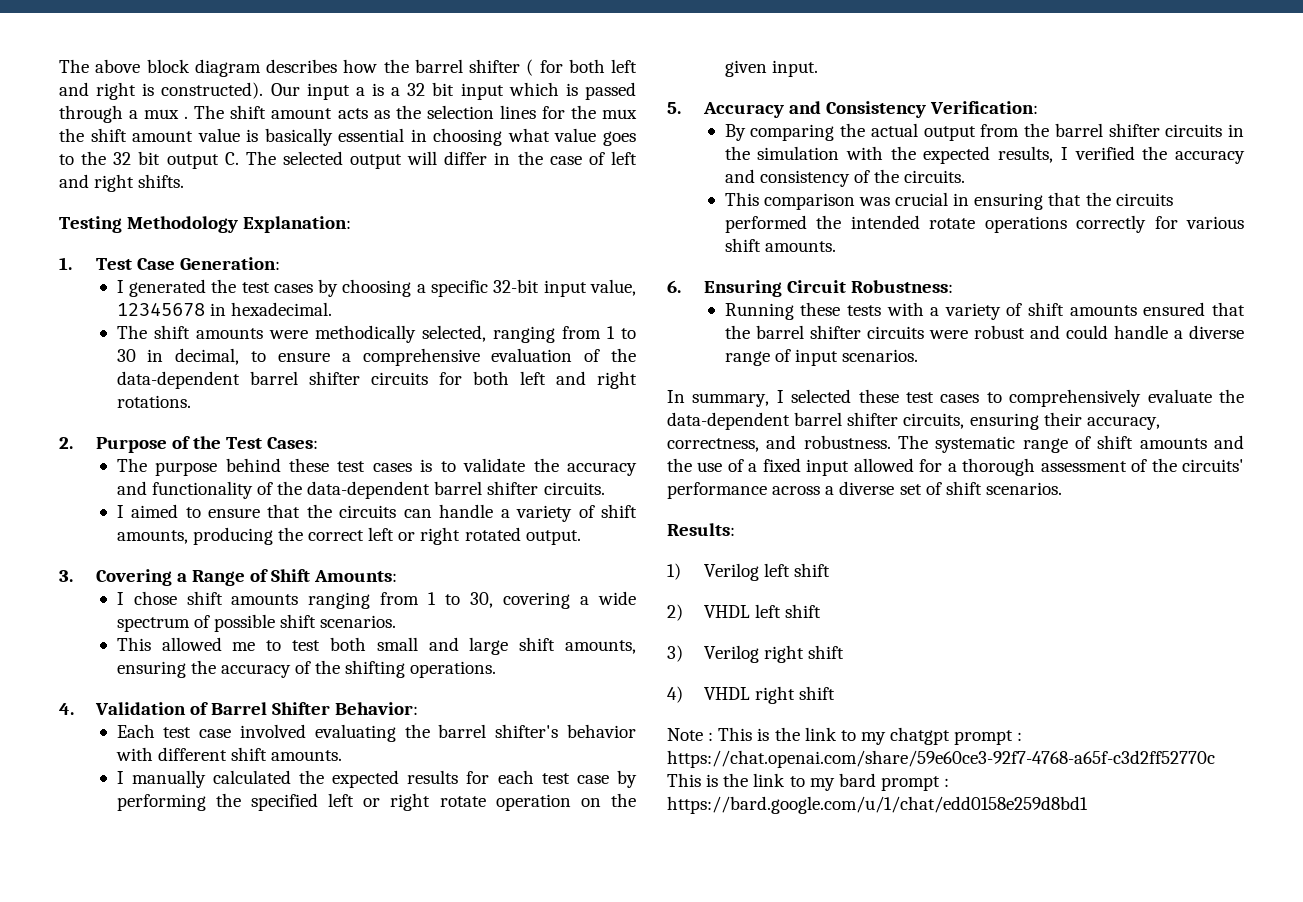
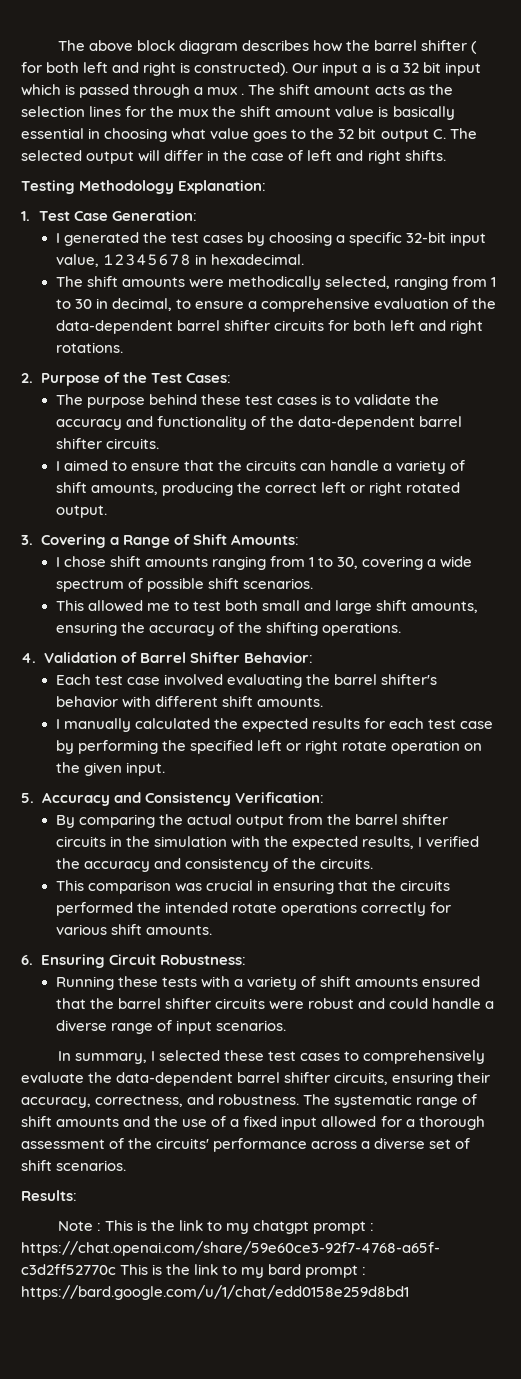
- 1) Verilog left shift
- 2) VHDL left shift
- 3) Verilog right shift
- 4) VHDL right shift

